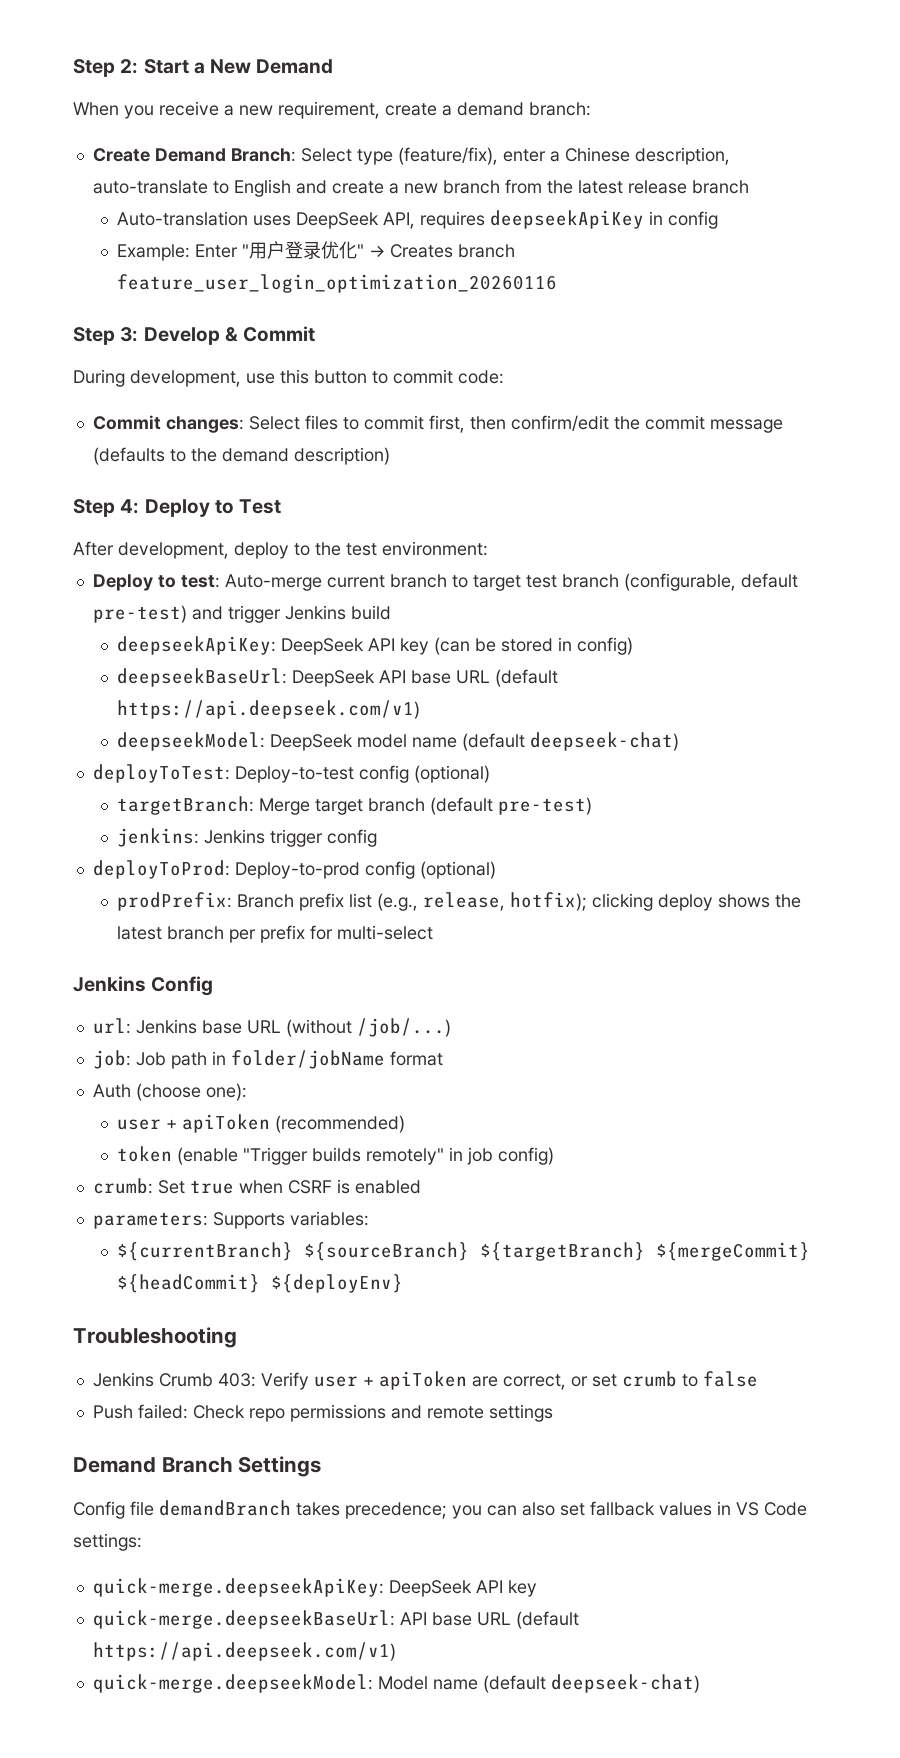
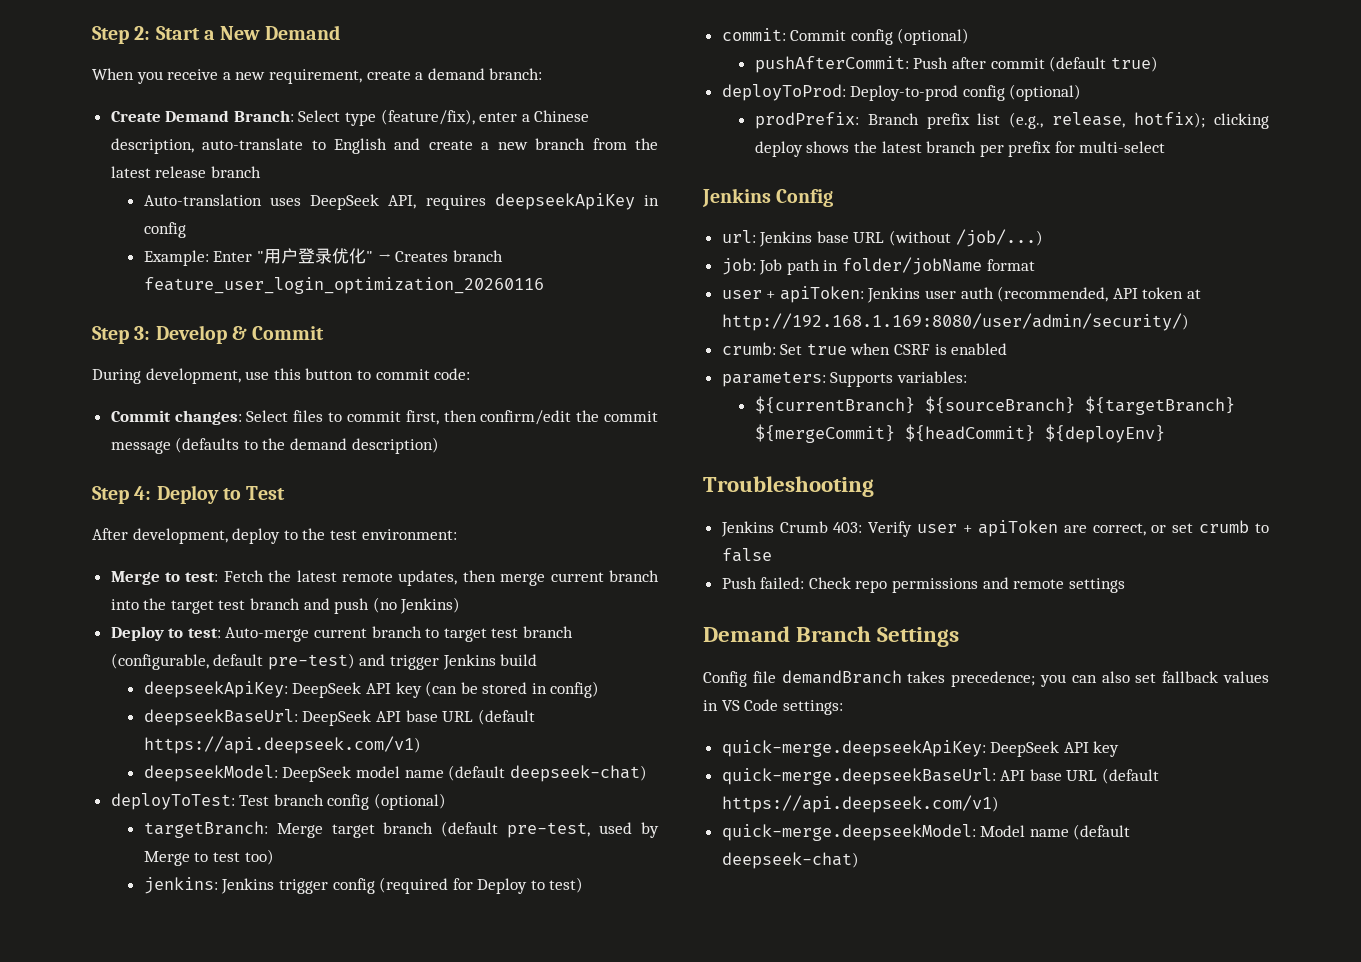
+ Merge to test: Fetch the latest remote updates, then merge current branch into the target test branch and push (no Jenkins)
- deployToTest: Deploy-to-test config (optional)
+ deployToTest: Test branch config (optional)
- targetBranch: Merge target branch (default pre-test)
- jenkins: Jenkins trigger config
+ targetBranch: Merge target branch (default pre-test, used by Merge to test too)
+ jenkins: Jenkins trigger config (required for Deploy to test)
+ commit: Commit config (optional)
+ pushAfterCommit: Push after commit (default true)
- Auth (choose one):
- user + apiToken (recommended)
- token (enable "Trigger builds remotely" in job config)
+ user + apiToken: Jenkins user auth (recommended, API token at http://192.168.1.169:8080/user/admin/security/)

